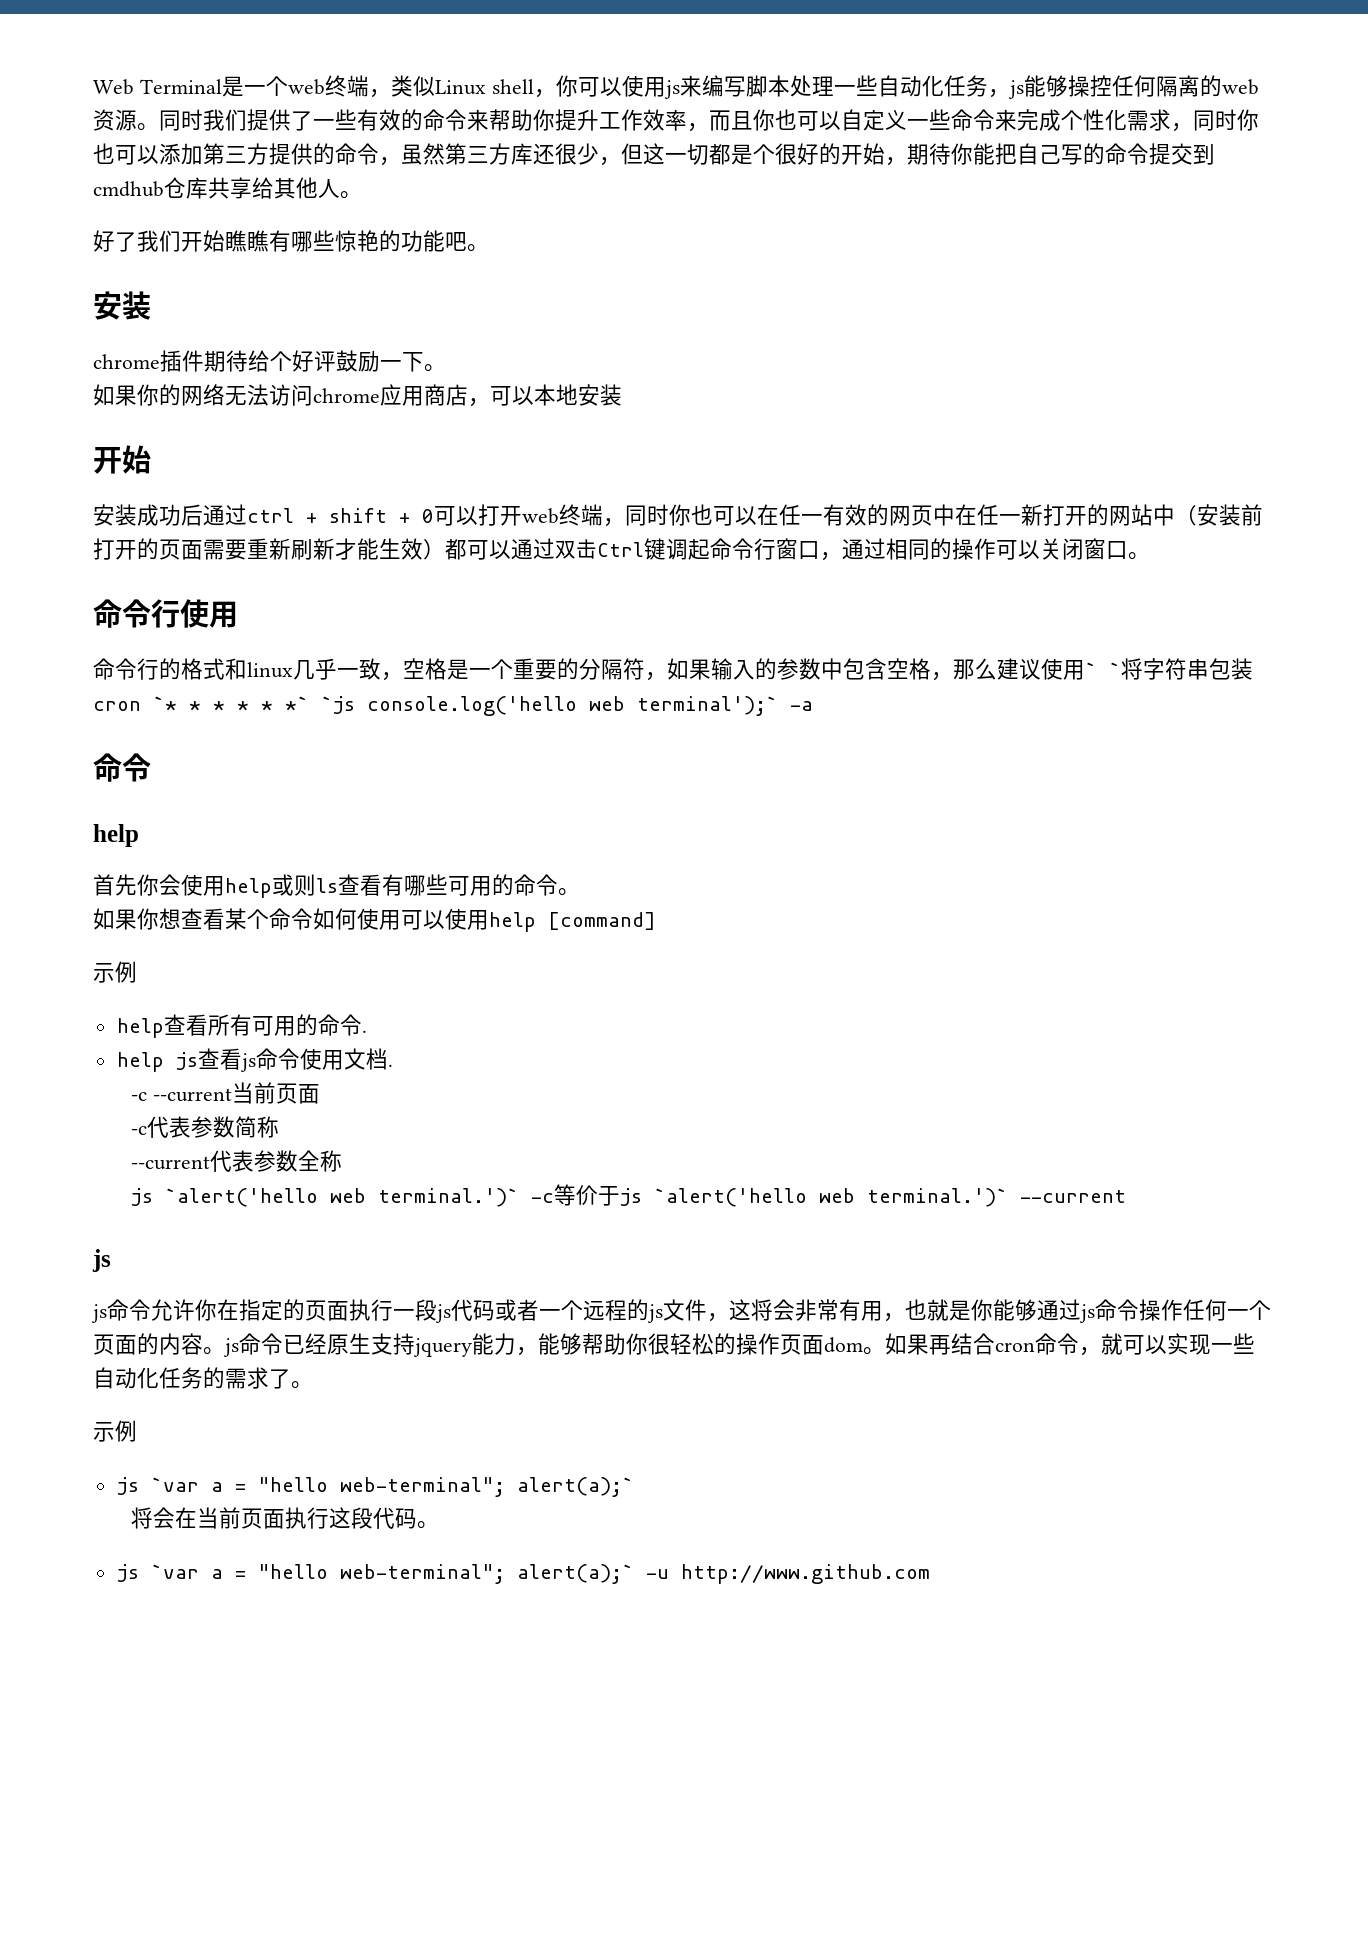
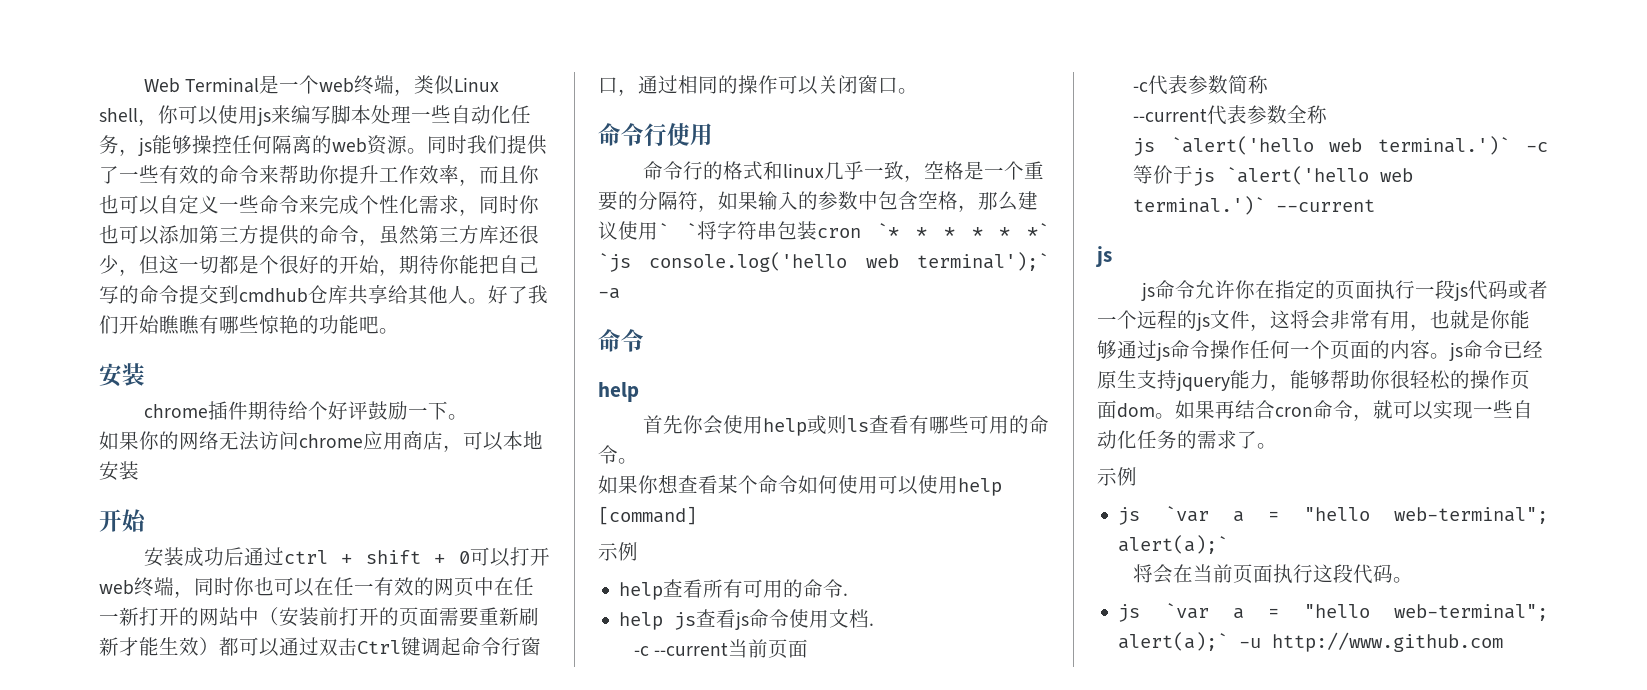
- 同时我们提供了一些有效的命令来帮助你提升工作效率，而且你也可以自定义一些命令来完成个性化需求，同时你也可以添加第三方提供的命令，虽然第三方库还很少，但这一切都是个很好的开始，期待你能把自己写的命令提交到cmdhub仓库共享给其他人。
- 好了我们开始瞧瞧有哪些惊艳的功能吧。
+ 同时我们提供了一些有效的命令来帮助你提升工作效率，而且你也可以自定义一些命令来完成个性化需求，同时你也可以添加第三方提供的命令，虽然第三方库还很少，但这一切都是个很好的开始，期待你能把自己写的命令提交到cmdhub仓库共享给其他人。好了我们开始瞧瞧有哪些惊艳的功能吧。

